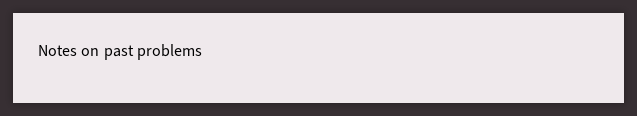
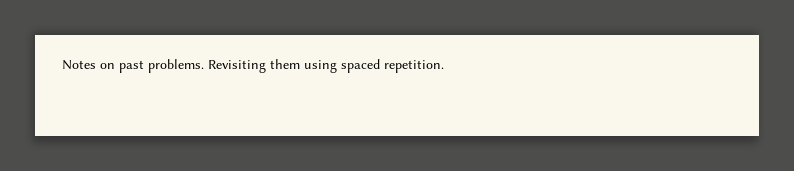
- Notes on past problems
+ Notes on past problems. Revisiting them using spaced repetition.

